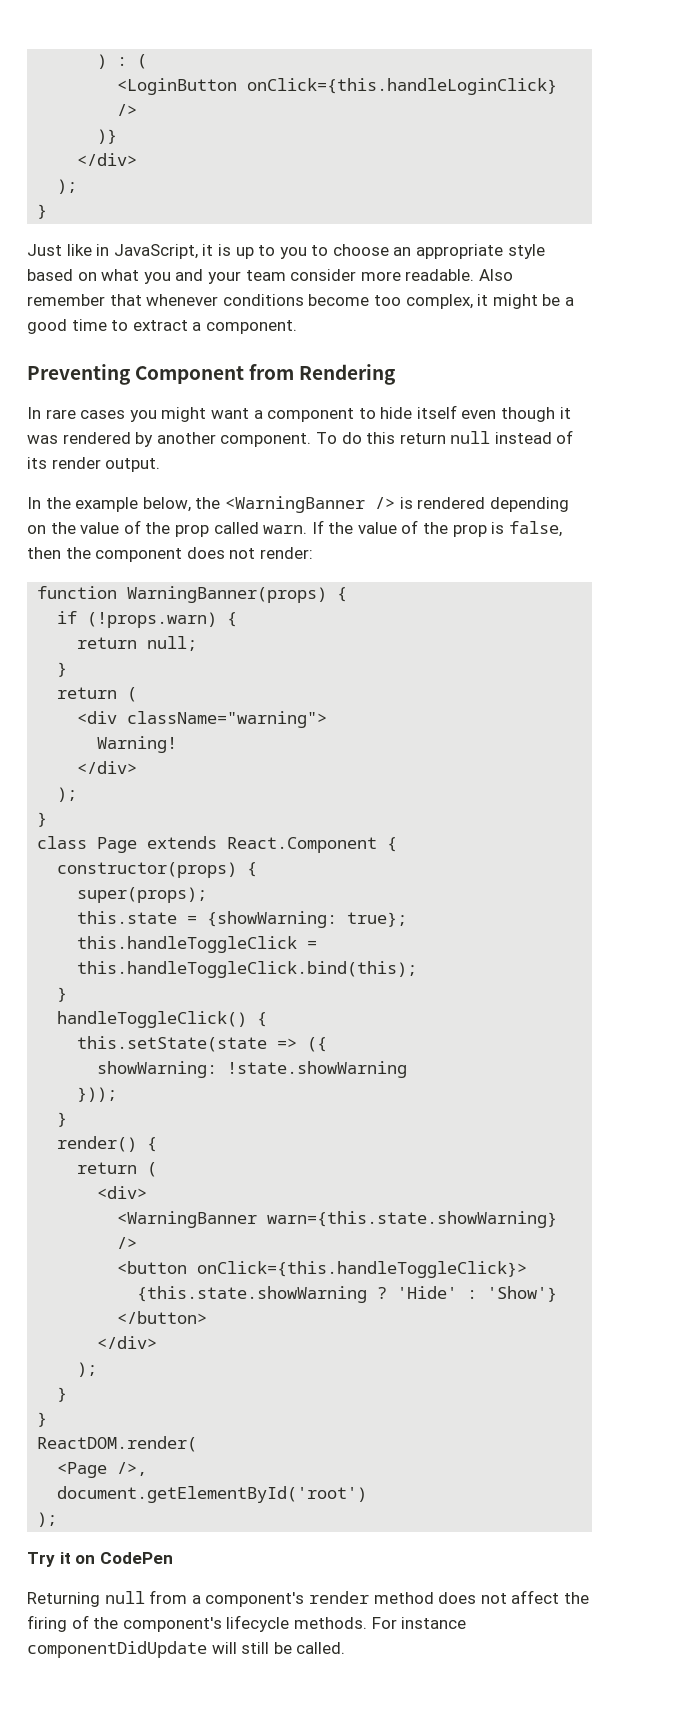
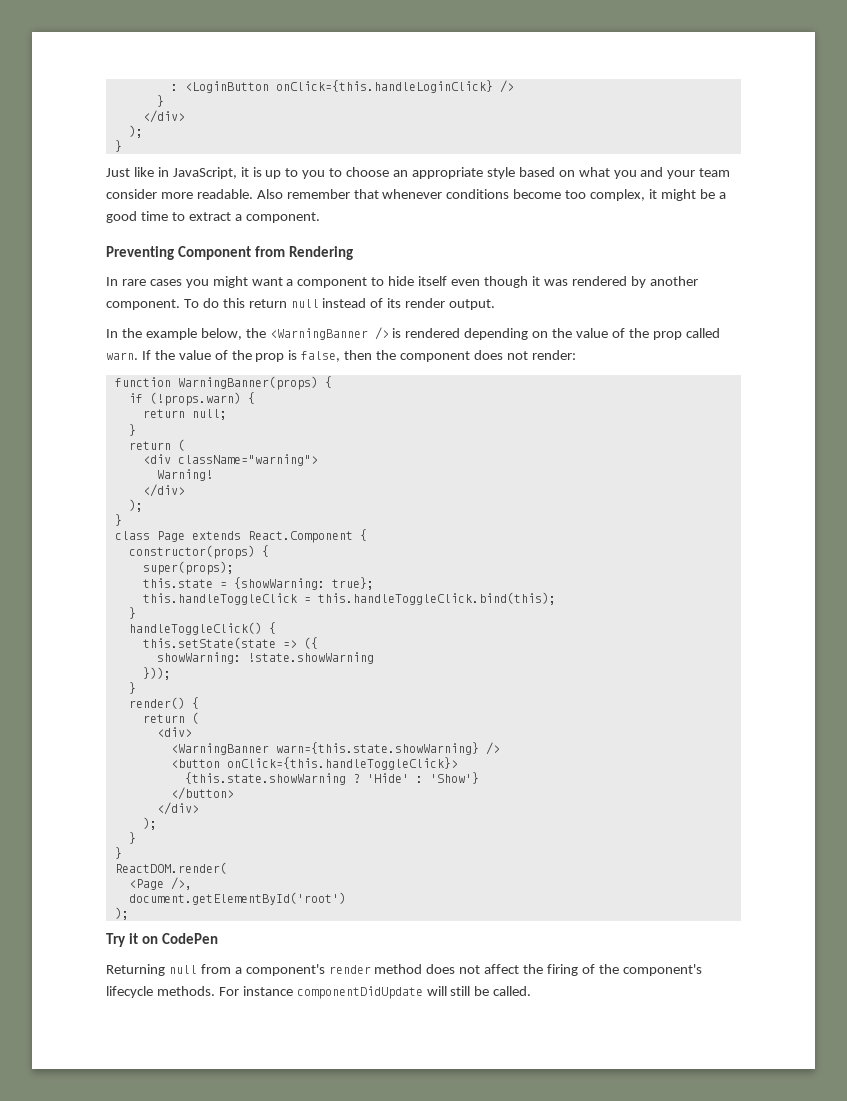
- ) : (
- <LoginButton onClick={this.handleLoginClick} />
- )}
+ : <LoginButton onClick={this.handleLoginClick} />
+ }

